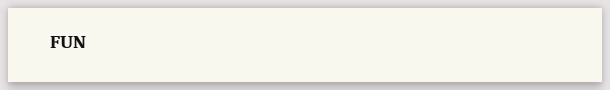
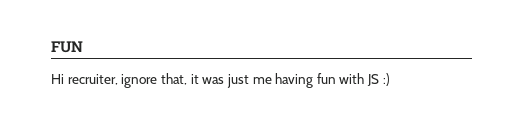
+ Hi recruiter, ignore that, it was just me having fun with JS :)

